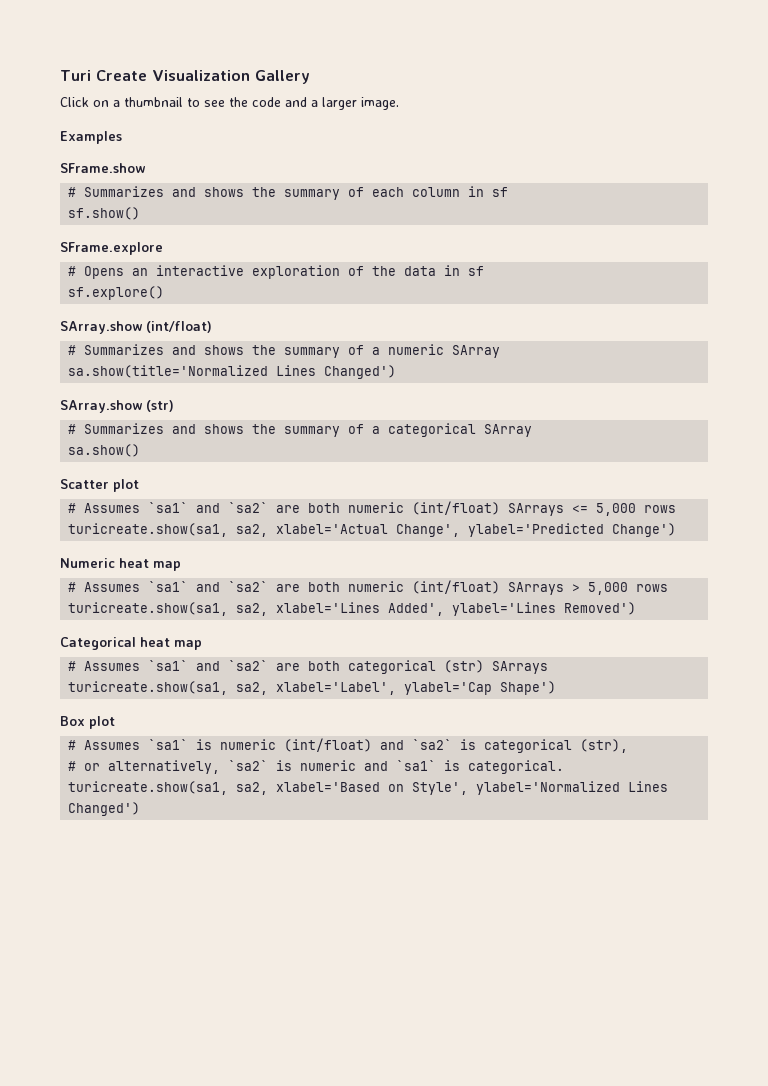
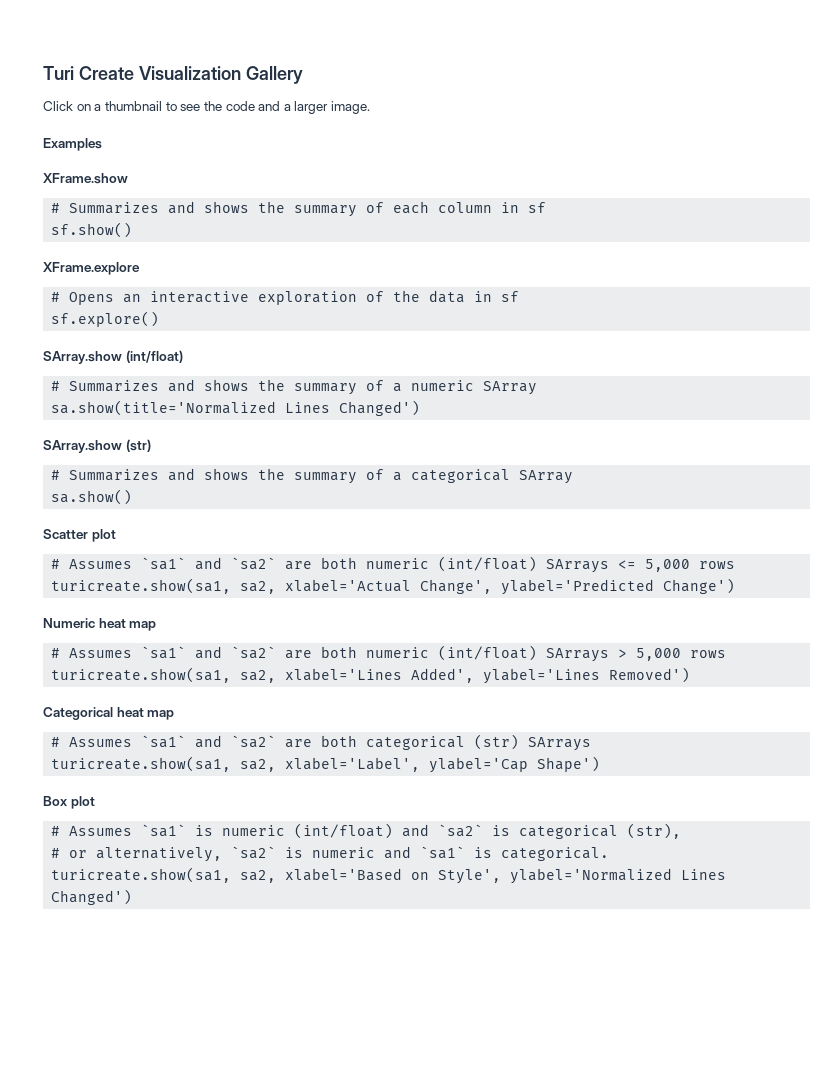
- SFrame.show
+ XFrame.show
- SFrame.explore
+ XFrame.explore

